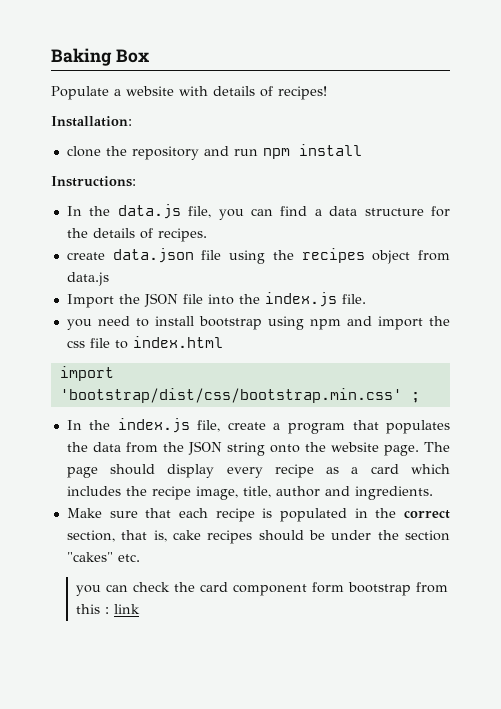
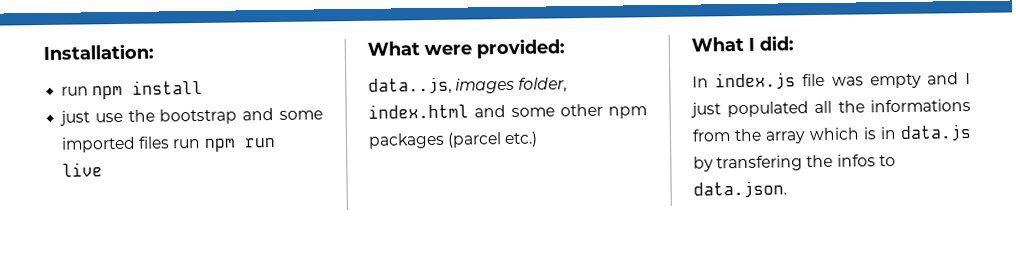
- Baking Box
- Populate a website with details of recipes!
  Installation:
- clone the repository and run npm install
- Instructions:
- In the data.js file, you can find a data structure for the details of recipes.
- create data.json file using the recipes object from data.js
- Import the JSON file into the index.js file.
- you need to install bootstrap using npm and import the css file to index.html
- import 'bootstrap/dist/css/bootstrap.min.css' ;
- In the index.js file, create a program that populates the data from the JSON string onto the website page. The page should display every recipe as a card which includes the recipe image, title, author and ingredients.
- Make sure that each recipe is populated in the correct section, that is, cake recipes should be under the section "cakes" etc.
- you can check the card component form bootstrap from this : link
+ run npm install
+ just use the bootstrap and some imported files run npm run live
+ What were provided:
+ data..js, images folder, index.html and some other npm packages (parcel etc.)
+ What I did:
+ In index.js file was empty and I just populated all the informations from the array which is in data.js by transfering the infos to data.json.

